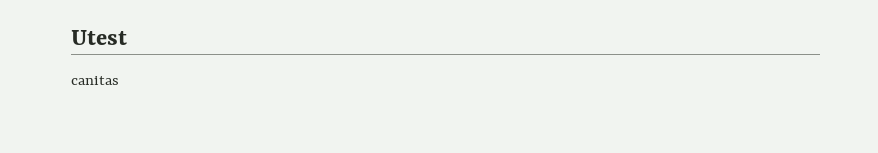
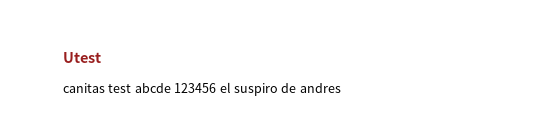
- canitas
+ canitas test abcde 123456 el suspiro de andres

